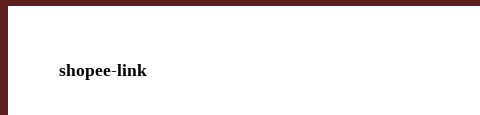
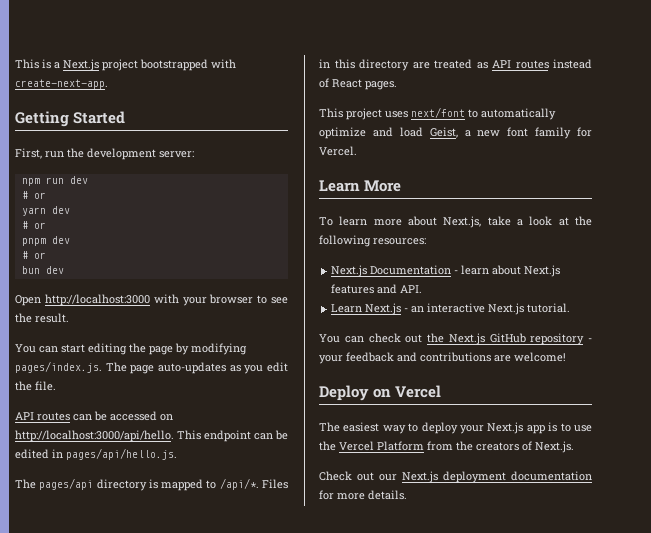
- shopee-link
+ This is a Next.js project bootstrapped with create-next-app.
+ Getting Started
+ First, run the development server:
+ npm run dev
+ # or
+ yarn dev
+ # or
+ pnpm dev
+ # or
+ bun dev
+ Open http://localhost:3000 with your browser to see the result.
+ You can start editing the page by modifying pages/index.js. The page auto-updates as you edit the file.
+ API routes can be accessed on http://localhost:3000/api/hello. This endpoint can be edited in pages/api/hello.js.
+ The pages/api directory is mapped to /api/*. Files in this directory are treated as API routes instead of React pages.
+ This project uses next/font to automatically optimize and load Geist, a new font family for Vercel.
+ Learn More
+ To learn more about Next.js, take a look at the following resources:
+ Next.js Documentation - learn about Next.js features and API.
+ Learn Next.js - an interactive Next.js tutorial.
+ You can check out the Next.js GitHub repository - your feedback and contributions are welcome!
+ Deploy on Vercel
+ The easiest way to deploy your Next.js app is to use the Vercel Platform from the creators of Next.js.
+ Check out our Next.js deployment documentation for more details.

